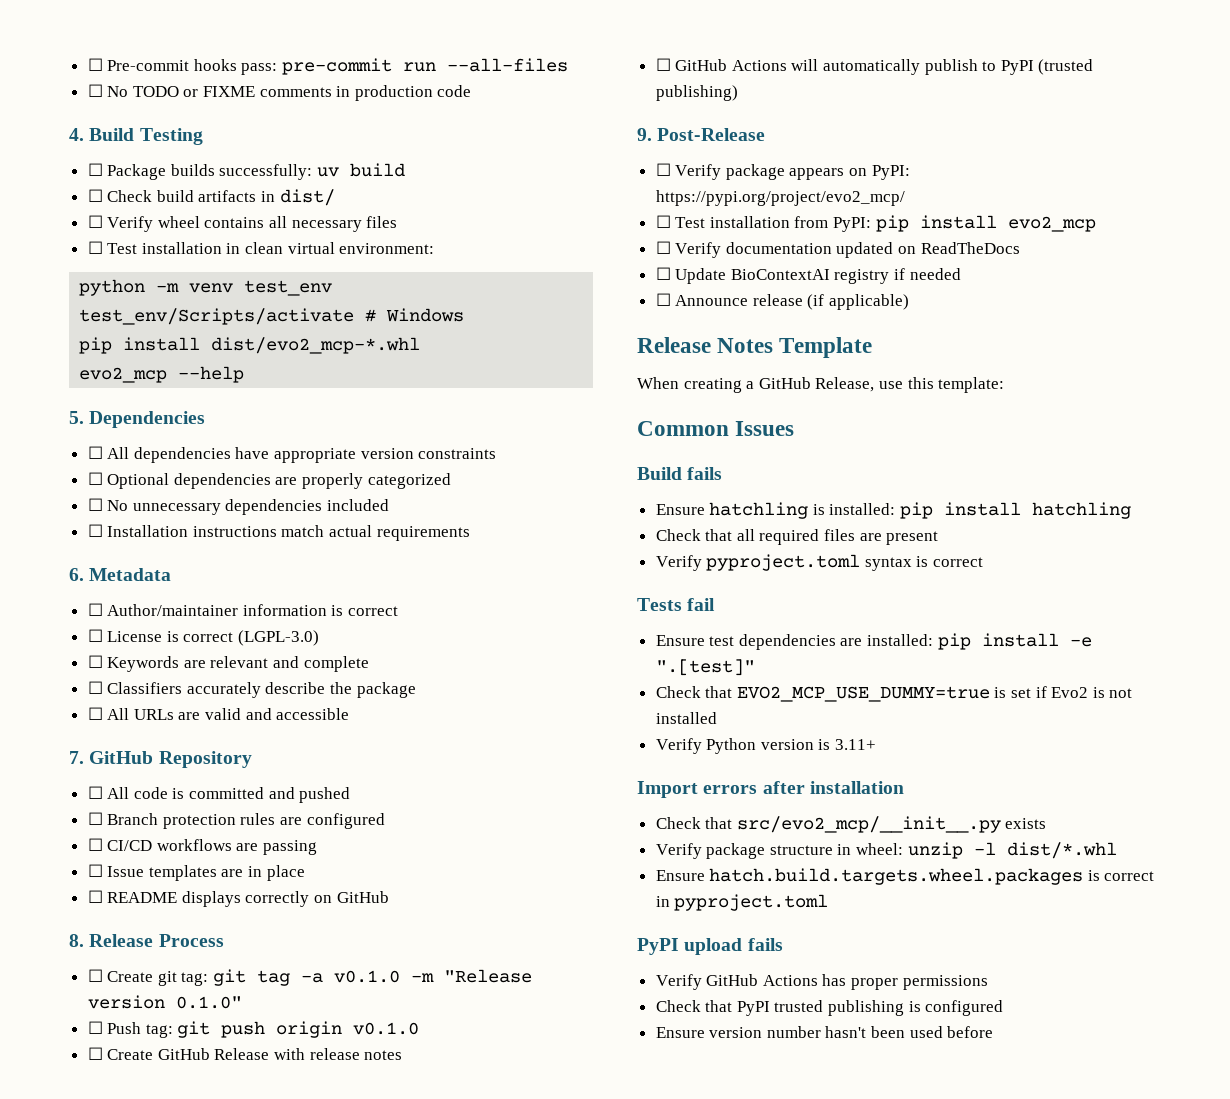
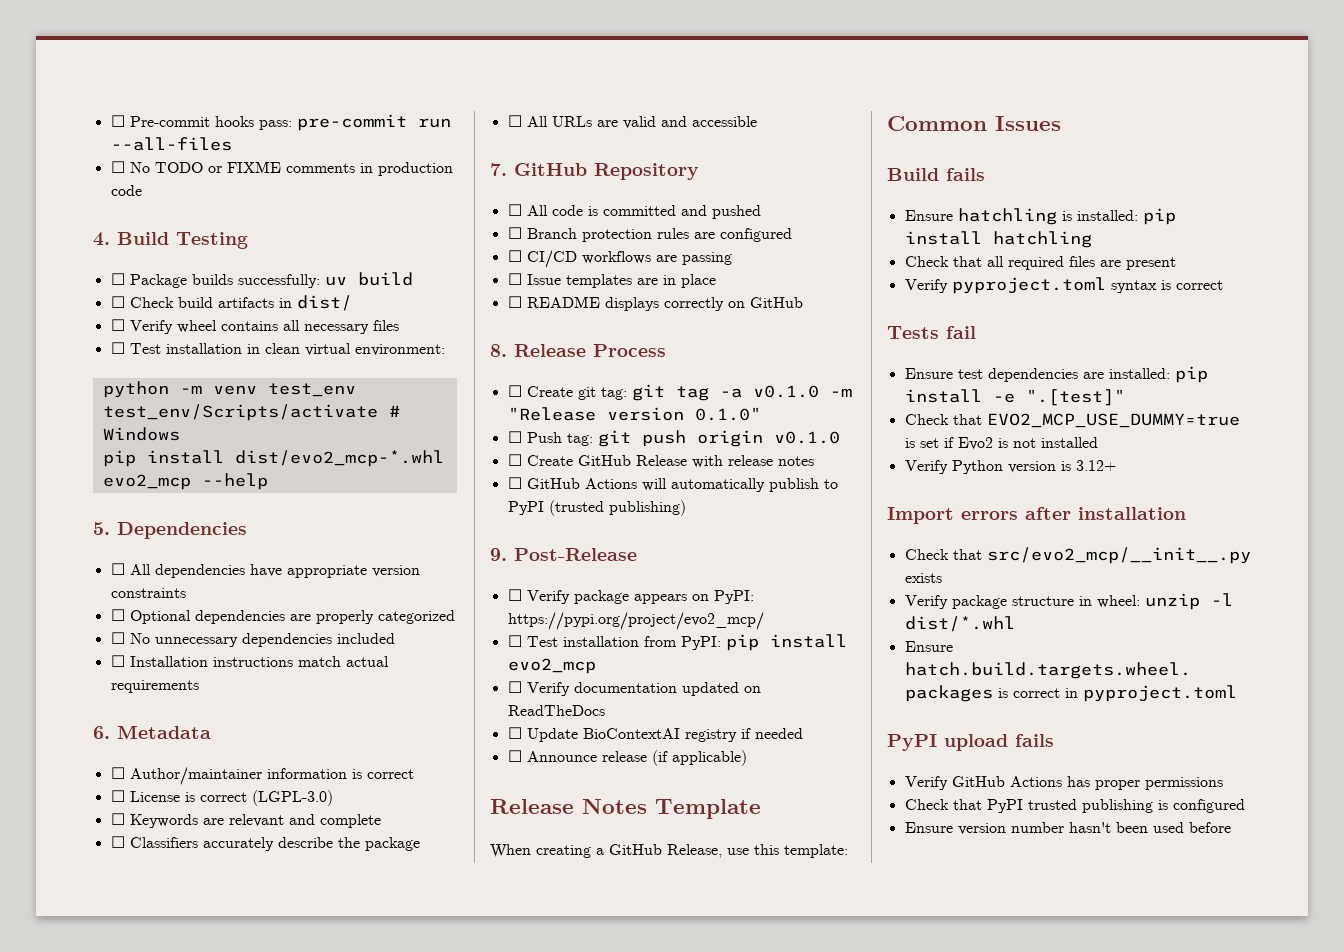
- Verify Python version is 3.11+
+ Verify Python version is 3.12+

